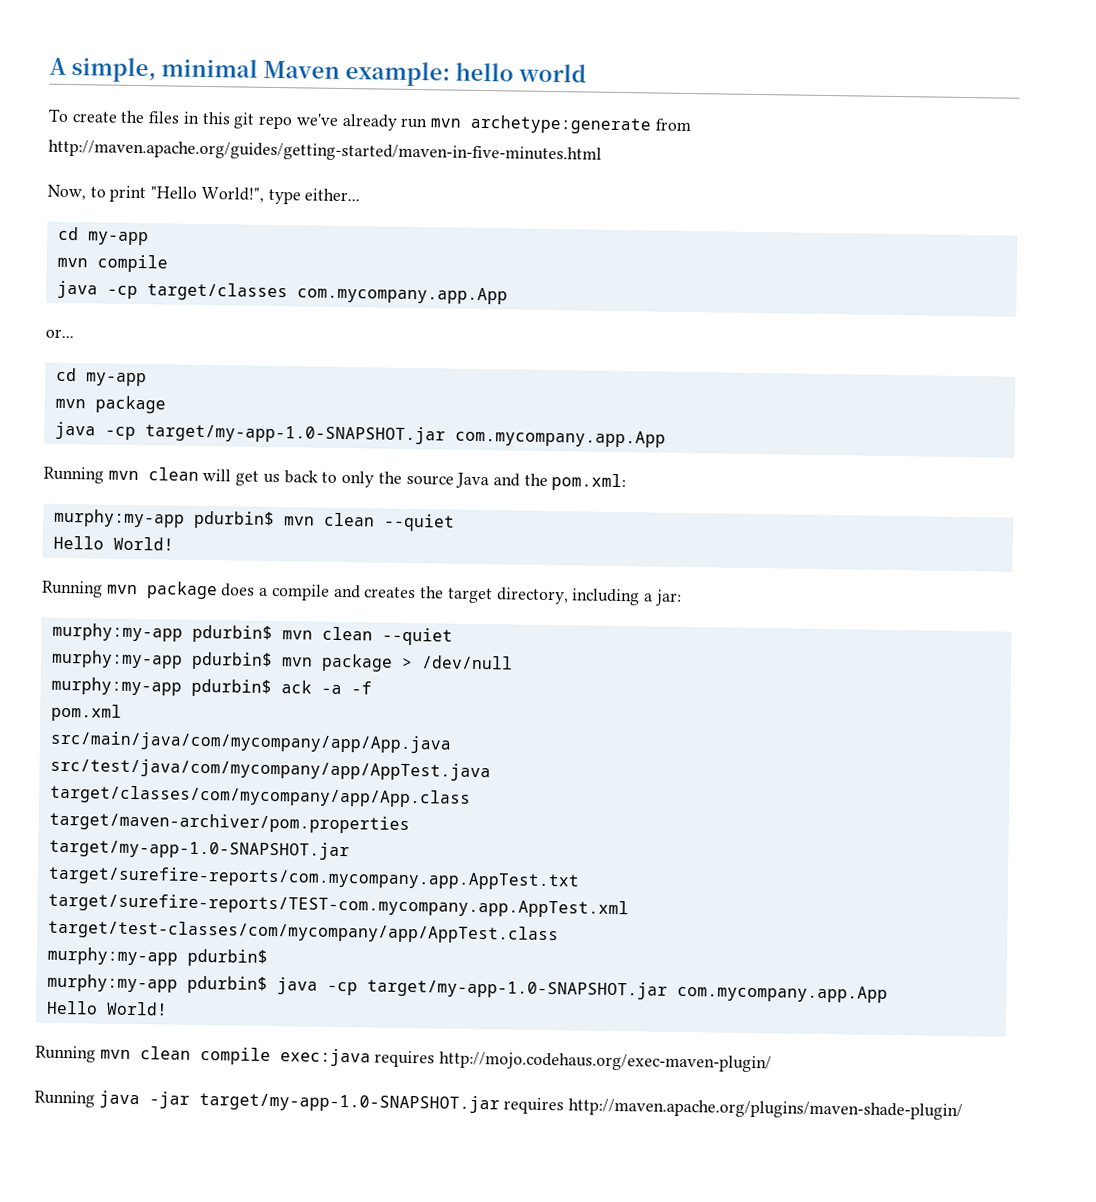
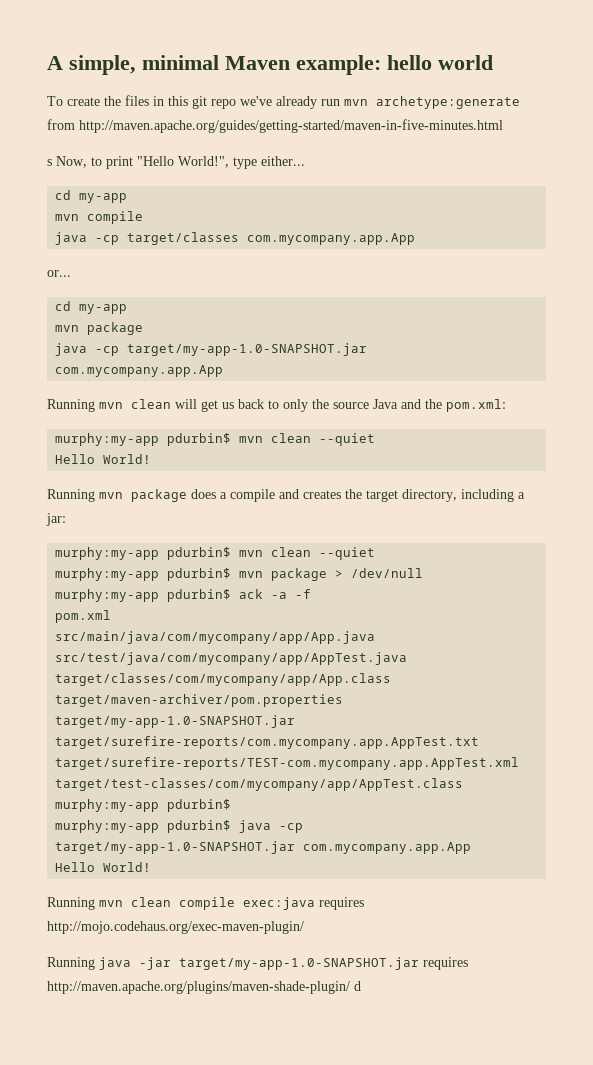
- Now, to print "Hello World!", type either...
+ s Now, to print "Hello World!", type either...
- Running java -jar target/my-app-1.0-SNAPSHOT.jar requires http://maven.apache.org/plugins/maven-shade-plugin/
+ Running java -jar target/my-app-1.0-SNAPSHOT.jar requires http://maven.apache.org/plugins/maven-shade-plugin/ d

